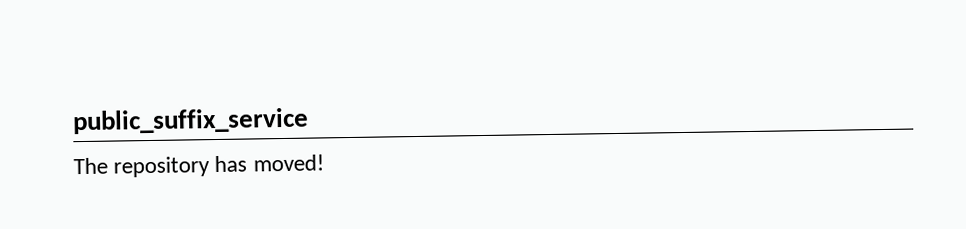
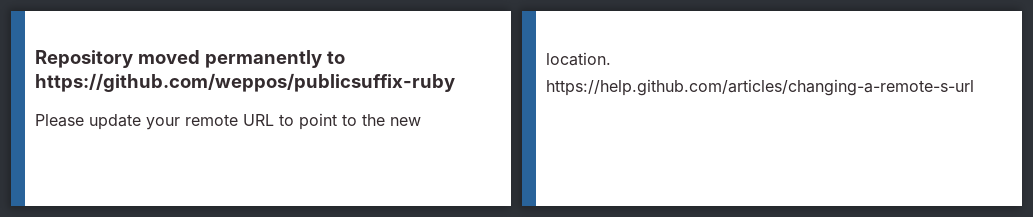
- public_suffix_service
- The repository has moved!
+ Repository moved permanently to https://github.com/weppos/publicsuffix-ruby
+ Please update your remote URL to point to the new location. https://help.github.com/articles/changing-a-remote-s-url

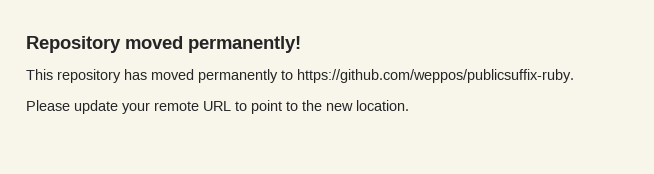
- Repository moved permanently to https://github.com/weppos/publicsuffix-ruby
+ Repository moved permanently!
+ This repository has moved permanently to https://github.com/weppos/publicsuffix-ruby.
- Please update your remote URL to point to the new location. https://help.github.com/articles/changing-a-remote-s-url
+ Please update your remote URL to point to the new location.

